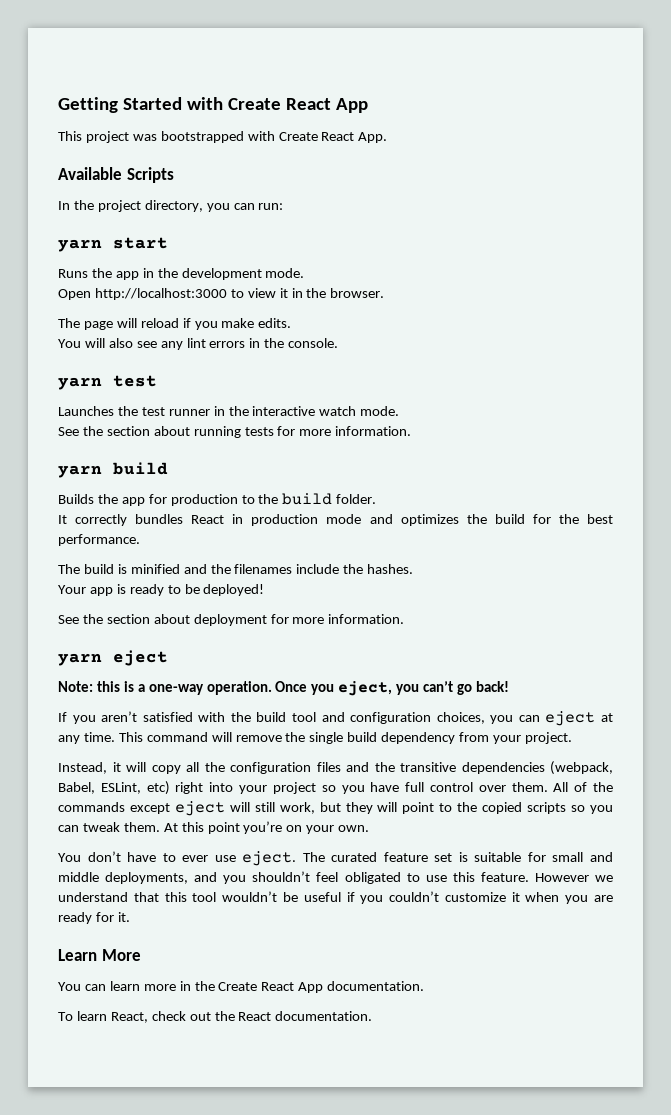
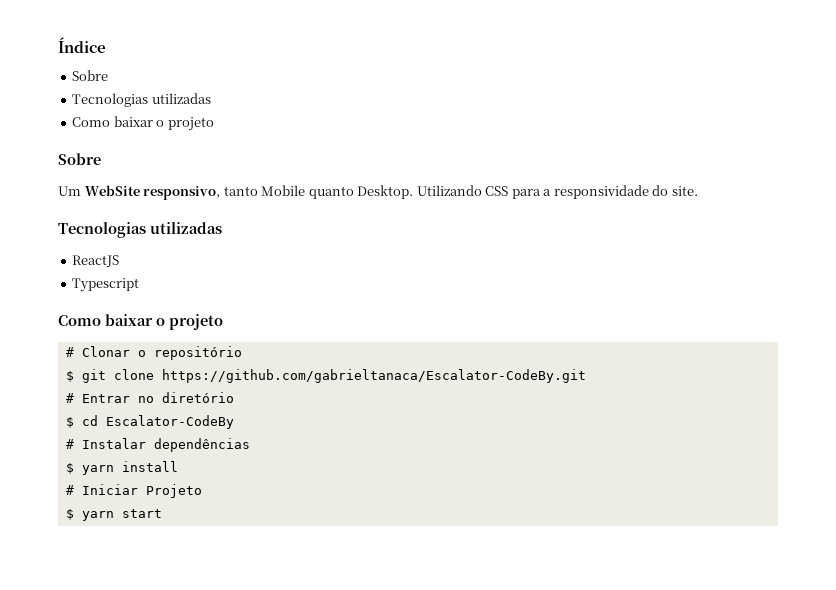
- Getting Started with Create React App
- This project was bootstrapped with Create React App.
- Available Scripts
- In the project directory, you can run:
- yarn start
- Runs the app in the development mode.
- Open http://localhost:3000 to view it in the browser.
- The page will reload if you make edits.
- You will also see any lint errors in the console.
- yarn test
- Launches the test runner in the interactive watch mode.
- See the section about running tests for more information.
- yarn build
- Builds the app for production to the build folder.
- It correctly bundles React in production mode and optimizes the build for the best performance.
- The build is minified and the filenames include the hashes.
- Your app is ready to be deployed!
- See the section about deployment for more information.
- yarn eject
- Note: this is a one-way operation. Once you eject, you can’t go back!
- If you aren’t satisfied with the build tool and configuration choices, you can eject at any time. This command will remove the single build dependency from your project.
- Instead, it will copy all the configuration files and the transitive dependencies (webpack, Babel, ESLint, etc) right into your project so you have full control over them. All of the commands except eject will still work, but they will point to the copied scripts so you can tweak them. At this point you’re on your own.
- You don’t have to ever use eject. The curated feature set is suitable for small and middle deployments, and you shouldn’t feel obligated to use this feature. However we understand that this tool wouldn’t be useful if you couldn’t customize it when you are ready for it.
- Learn More
- You can learn more in the Create React App documentation.
- To learn React, check out the React documentation.
+ Índice
+ Sobre
+ Tecnologias utilizadas
+ Como baixar o projeto
+ Sobre
+ Um WebSite responsivo, tanto Mobile quanto Desktop. Utilizando CSS para a responsividade do site.
+ Tecnologias utilizadas
+ ReactJS
+ Typescript
+ Como baixar o projeto
+ # Clonar o repositório
+ $ git clone https://github.com/gabrieltanaca/Escalator-CodeBy.git
+ # Entrar no diretório
+ $ cd Escalator-CodeBy
+ # Instalar dependências
+ $ yarn install
+ # Iniciar Projeto
+ $ yarn start

